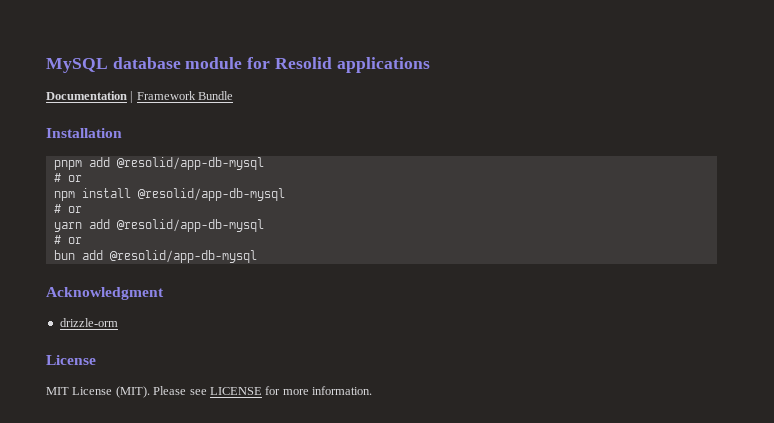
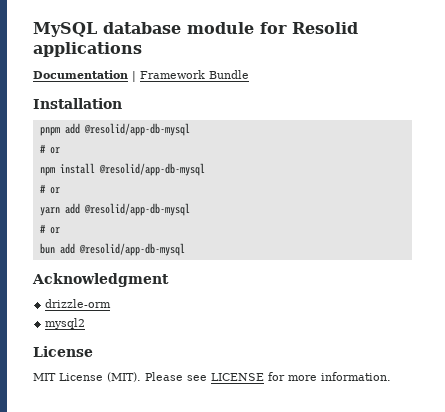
+ mysql2

